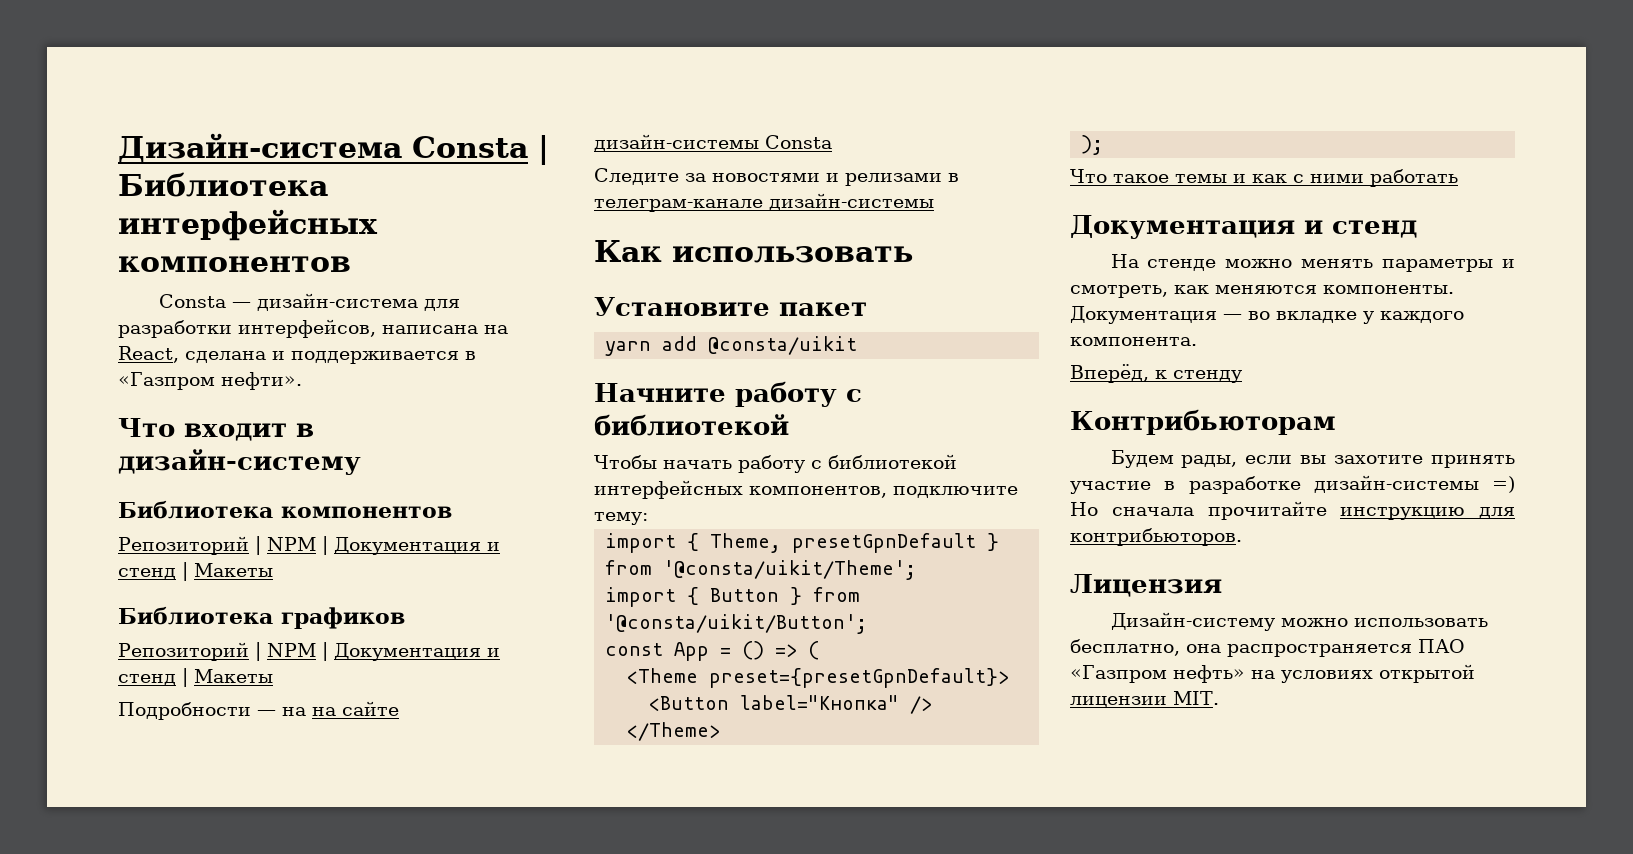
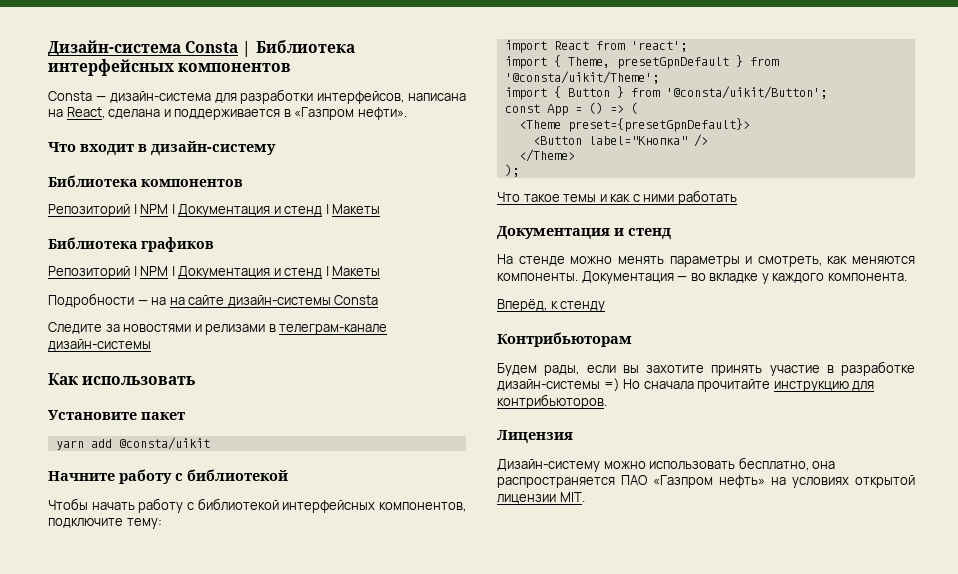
+ import React from 'react';

